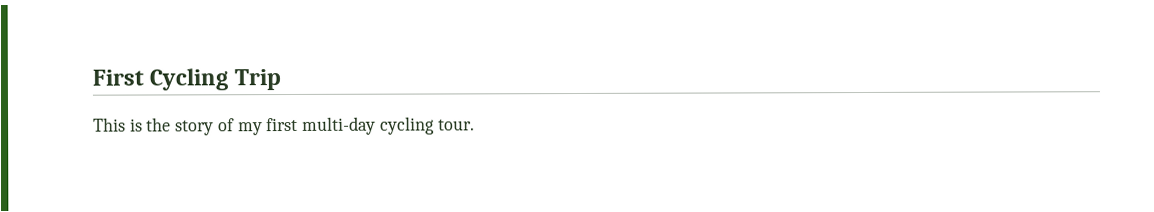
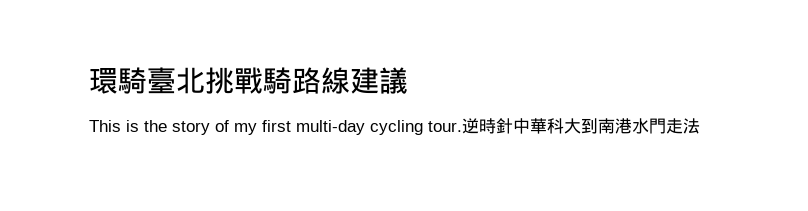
- First Cycling Trip
+ 環騎臺北挑戰騎路線建議
+ 逆時針中華科大到南港水門走法

